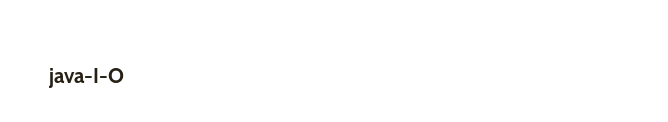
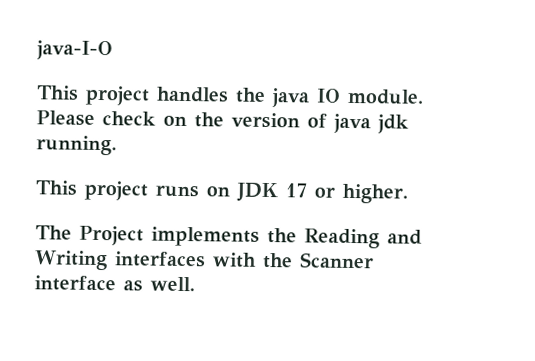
+ This project handles the java IO module. Please check on the version of java jdk running.
+ This project runs on JDK 17 or higher.
+ The Project implements the Reading and Writing interfaces with the Scanner interface as well.

